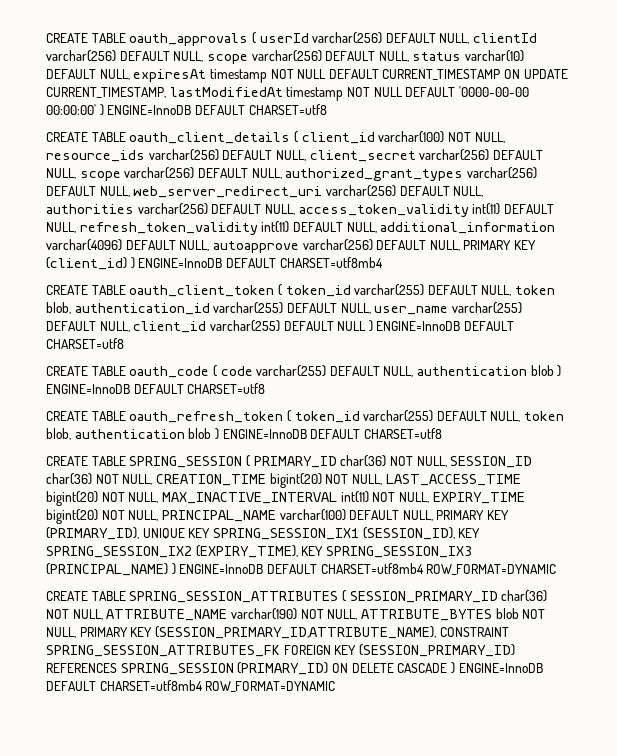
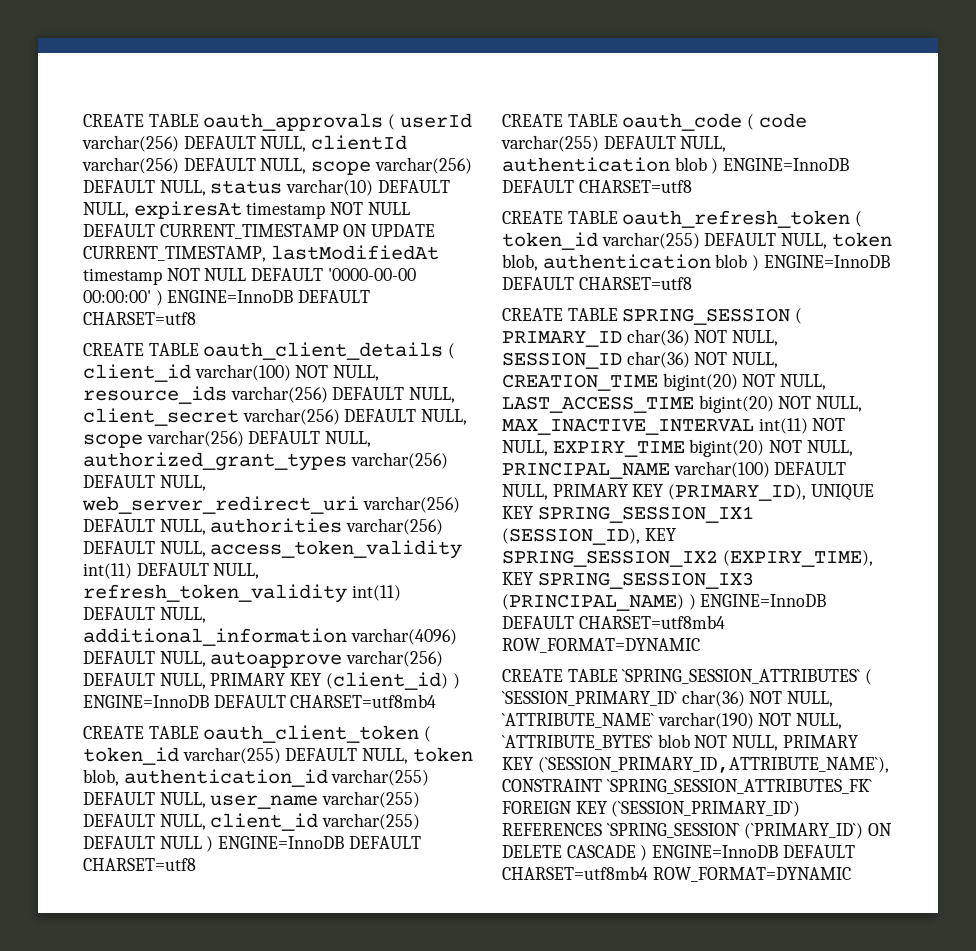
- CREATE TABLE SPRING_SESSION_ATTRIBUTES ( SESSION_PRIMARY_ID char(36) NOT NULL, ATTRIBUTE_NAME varchar(190) NOT NULL, ATTRIBUTE_BYTES blob NOT NULL, PRIMARY KEY (SESSION_PRIMARY_ID,ATTRIBUTE_NAME), CONSTRAINT SPRING_SESSION_ATTRIBUTES_FK FOREIGN KEY (SESSION_PRIMARY_ID) REFERENCES SPRING_SESSION (PRIMARY_ID) ON DELETE CASCADE ) ENGINE=InnoDB DEFAULT CHARSET=utf8mb4 ROW_FORMAT=DYNAMIC
+ CREATE TABLE `SPRING_SESSION_ATTRIBUTES` ( `SESSION_PRIMARY_ID` char(36) NOT NULL, `ATTRIBUTE_NAME` varchar(190) NOT NULL, `ATTRIBUTE_BYTES` blob NOT NULL, PRIMARY KEY (`SESSION_PRIMARY_ID,ATTRIBUTE_NAME`), CONSTRAINT `SPRING_SESSION_ATTRIBUTES_FK` FOREIGN KEY (`SESSION_PRIMARY_ID`) REFERENCES `SPRING_SESSION` (`PRIMARY_ID`) ON DELETE CASCADE ) ENGINE=InnoDB DEFAULT CHARSET=utf8mb4 ROW_FORMAT=DYNAMIC

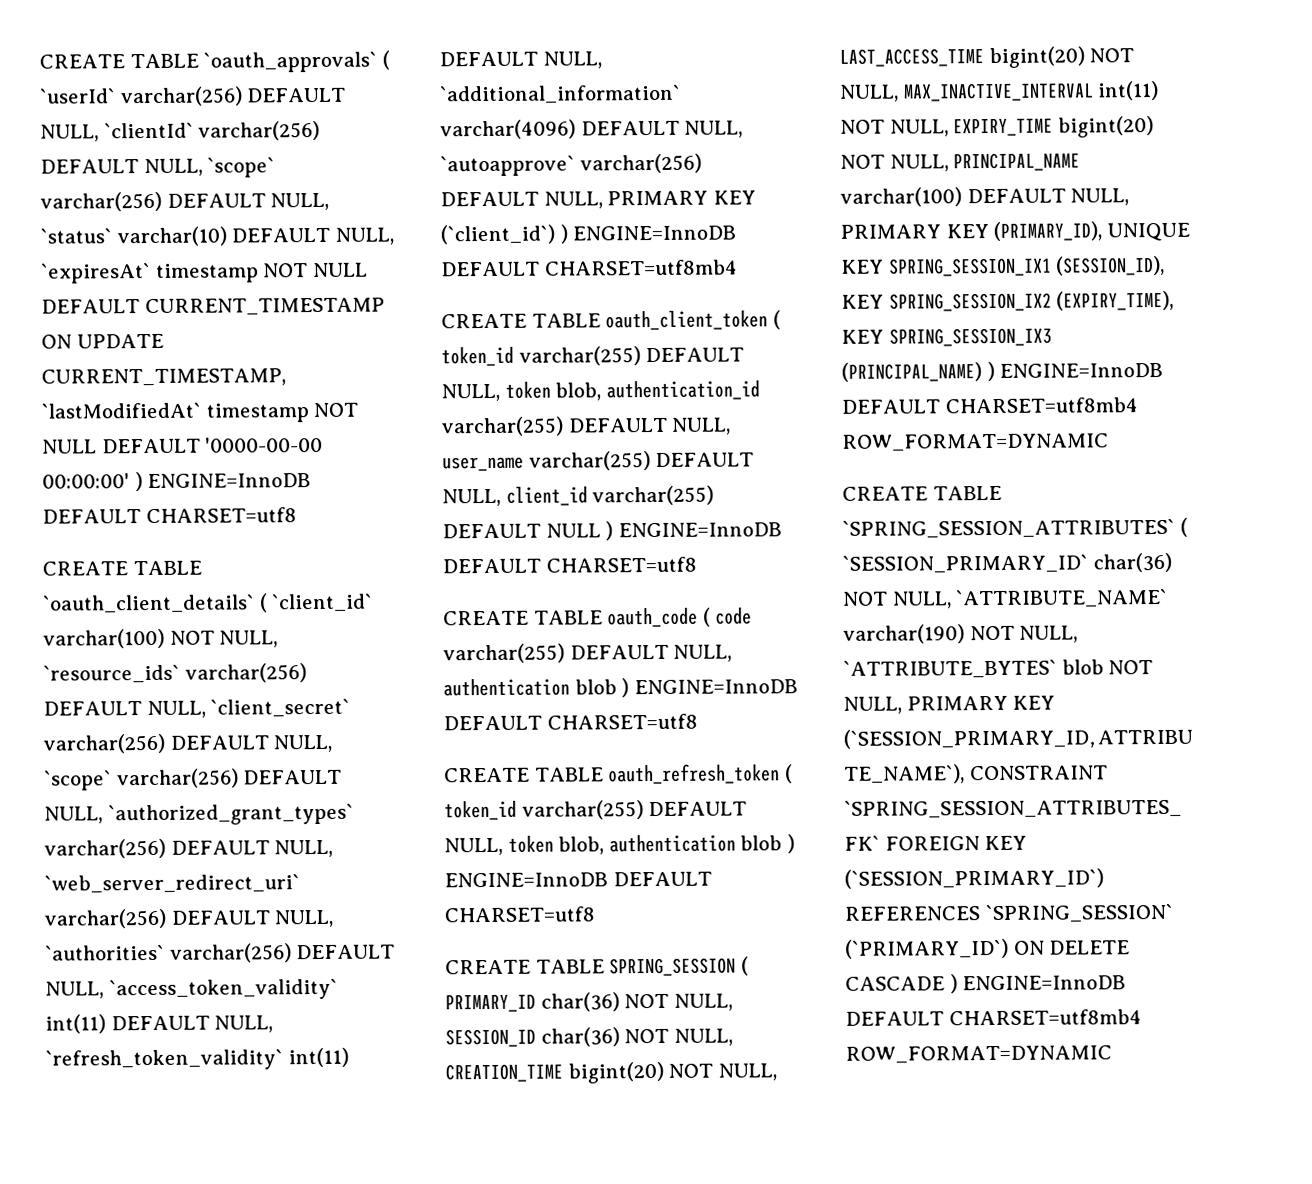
- CREATE TABLE oauth_approvals ( userId varchar(256) DEFAULT NULL, clientId varchar(256) DEFAULT NULL, scope varchar(256) DEFAULT NULL, status varchar(10) DEFAULT NULL, expiresAt timestamp NOT NULL DEFAULT CURRENT_TIMESTAMP ON UPDATE CURRENT_TIMESTAMP, lastModifiedAt timestamp NOT NULL DEFAULT '0000-00-00 00:00:00' ) ENGINE=InnoDB DEFAULT CHARSET=utf8
+ CREATE TABLE `oauth_approvals` ( `userId` varchar(256) DEFAULT NULL, `clientId` varchar(256) DEFAULT NULL, `scope` varchar(256) DEFAULT NULL, `status` varchar(10) DEFAULT NULL, `expiresAt` timestamp NOT NULL DEFAULT CURRENT_TIMESTAMP ON UPDATE CURRENT_TIMESTAMP, `lastModifiedAt` timestamp NOT NULL DEFAULT '0000-00-00 00:00:00' ) ENGINE=InnoDB DEFAULT CHARSET=utf8
- CREATE TABLE oauth_client_details ( client_id varchar(100) NOT NULL, resource_ids varchar(256) DEFAULT NULL, client_secret varchar(256) DEFAULT NULL, scope varchar(256) DEFAULT NULL, authorized_grant_types varchar(256) DEFAULT NULL, web_server_redirect_uri varchar(256) DEFAULT NULL, authorities varchar(256) DEFAULT NULL, access_token_validity int(11) DEFAULT NULL, refresh_token_validity int(11) DEFAULT NULL, additional_information varchar(4096) DEFAULT NULL, autoapprove varchar(256) DEFAULT NULL, PRIMARY KEY (client_id) ) ENGINE=InnoDB DEFAULT CHARSET=utf8mb4
+ CREATE TABLE `oauth_client_details` ( `client_id` varchar(100) NOT NULL, `resource_ids` varchar(256) DEFAULT NULL, `client_secret` varchar(256) DEFAULT NULL, `scope` varchar(256) DEFAULT NULL, `authorized_grant_types` varchar(256) DEFAULT NULL, `web_server_redirect_uri` varchar(256) DEFAULT NULL, `authorities` varchar(256) DEFAULT NULL, `access_token_validity` int(11) DEFAULT NULL, `refresh_token_validity` int(11) DEFAULT NULL, `additional_information` varchar(4096) DEFAULT NULL, `autoapprove` varchar(256) DEFAULT NULL, PRIMARY KEY (`client_id`) ) ENGINE=InnoDB DEFAULT CHARSET=utf8mb4

